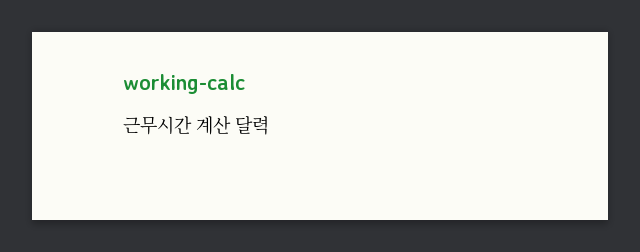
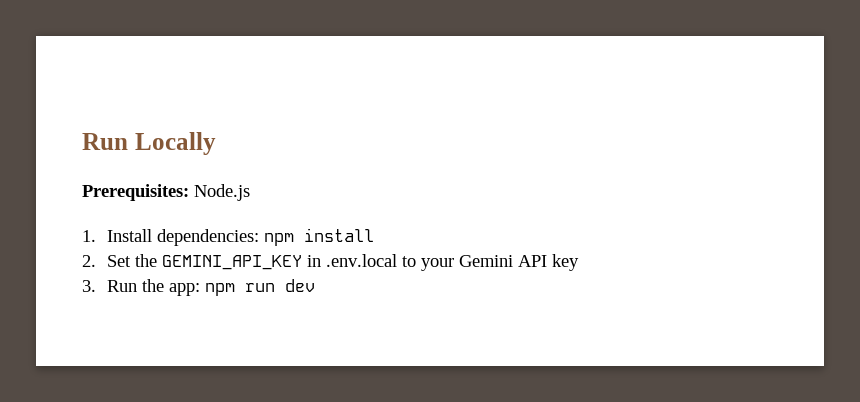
- working-calc
- 근무시간 계산 달력
+ Run Locally
+ Prerequisites: Node.js
+ 1. Install dependencies: npm install
+ 2. Set the GEMINI_API_KEY in .env.local to your Gemini API key
+ 3. Run the app: npm run dev

